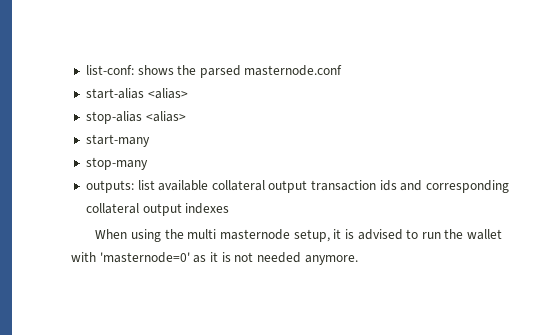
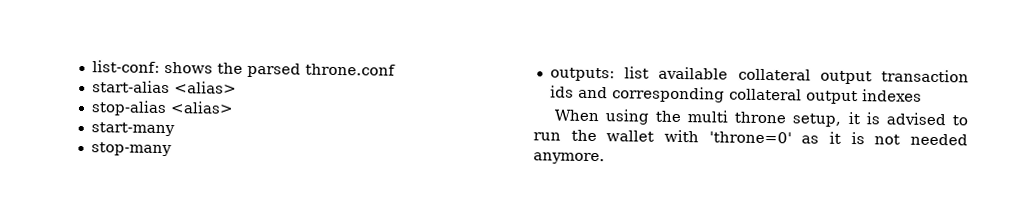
- list-conf: shows the parsed masternode.conf
+ list-conf: shows the parsed throne.conf
- When using the multi masternode setup, it is advised to run the wallet with 'masternode=0' as it is not needed anymore.
+ When using the multi throne setup, it is advised to run the wallet with 'throne=0' as it is not needed anymore.

